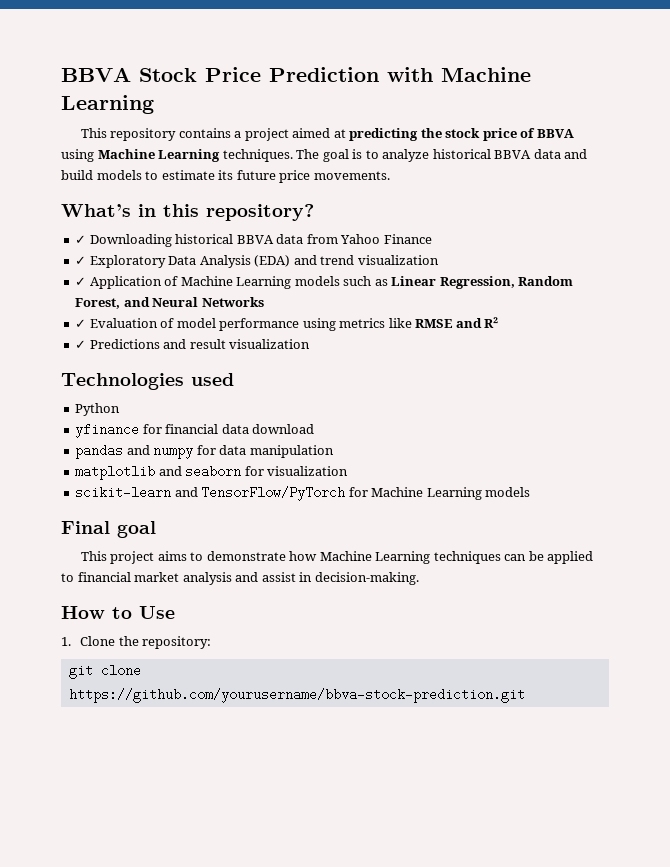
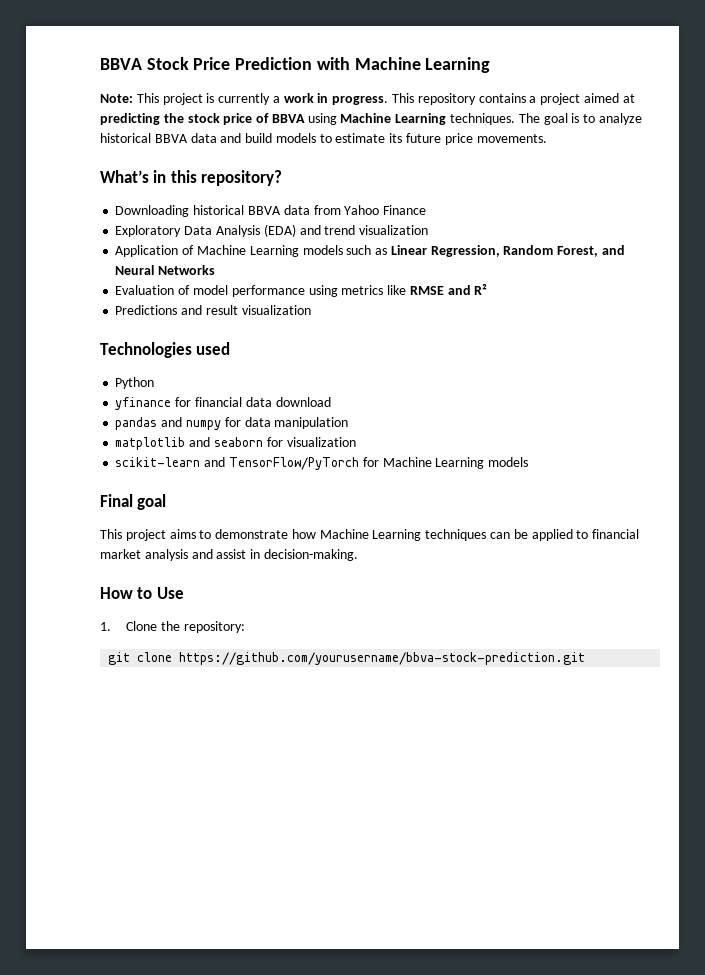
+ Note: This project is currently a work in progress.
- ✓ Downloading historical BBVA data from Yahoo Finance
+ Downloading historical BBVA data from Yahoo Finance
- ✓ Exploratory Data Analysis (EDA) and trend visualization
+ Exploratory Data Analysis (EDA) and trend visualization
- ✓ Application of Machine Learning models such as Linear Regression, Random Forest, and Neural Networks
+ Application of Machine Learning models such as Linear Regression, Random Forest, and Neural Networks
- ✓ Evaluation of model performance using metrics like RMSE and R²
+ Evaluation of model performance using metrics like RMSE and R²
- ✓ Predictions and result visualization
+ Predictions and result visualization

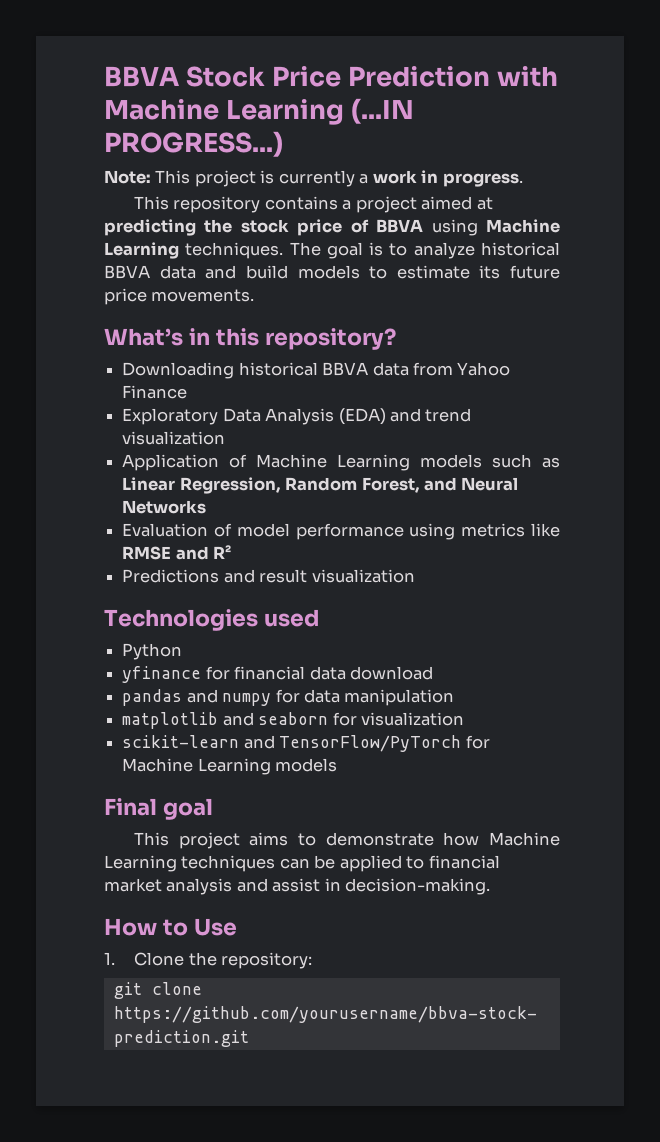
- BBVA Stock Price Prediction with Machine Learning
+ BBVA Stock Price Prediction with Machine Learning (...IN PROGRESS...)
- Note: This project is currently a work in progress. This repository contains a project aimed at predicting the stock price of BBVA using Machine Learning techniques.
+ Note: This project is currently a work in progress.
+ This repository contains a project aimed at predicting the stock price of BBVA using Machine Learning techniques.

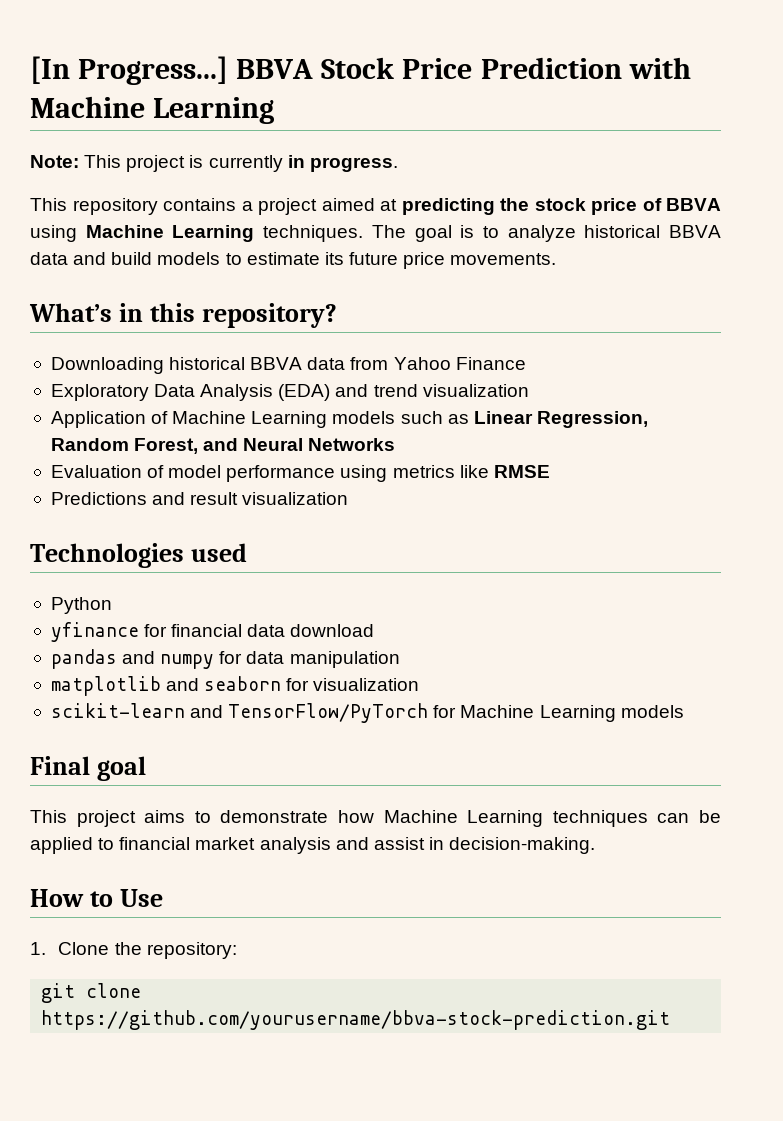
+ [In Progress...]
- BBVA Stock Price Prediction with Machine Learning (...IN PROGRESS...)
+ BBVA Stock Price Prediction with Machine Learning
- Note: This project is currently a work in progress.
+ Note: This project is currently in progress.
- Evaluation of model performance using metrics like RMSE and R²
+ Evaluation of model performance using metrics like RMSE

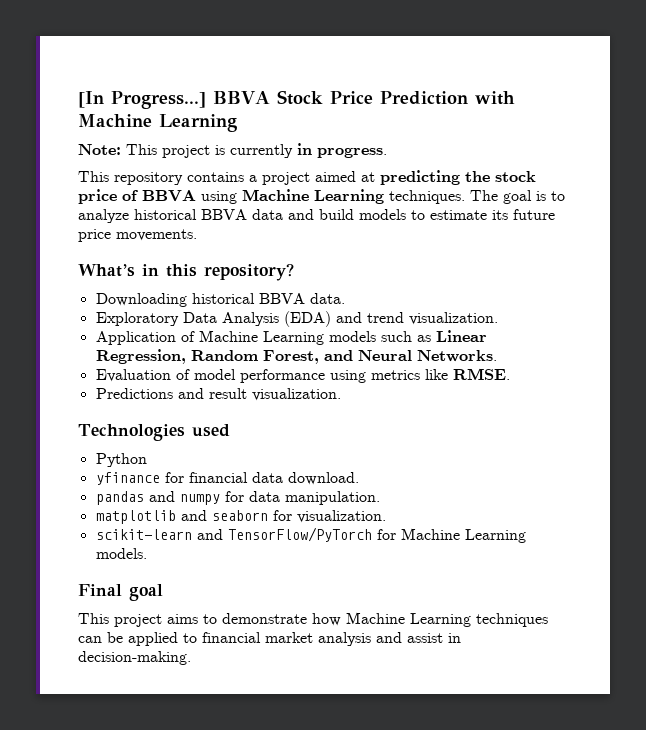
- Downloading historical BBVA data from Yahoo Finance
+ Downloading historical BBVA data.
- Exploratory Data Analysis (EDA) and trend visualization
+ Exploratory Data Analysis (EDA) and trend visualization.
- Application of Machine Learning models such as Linear Regression, Random Forest, and Neural Networks
+ Application of Machine Learning models such as Linear Regression, Random Forest, and Neural Networks.
- Evaluation of model performance using metrics like RMSE
+ Evaluation of model performance using metrics like RMSE.
- Predictions and result visualization
+ Predictions and result visualization.
- yfinance for financial data download
+ yfinance for financial data download.
- pandas and numpy for data manipulation
+ pandas and numpy for data manipulation.
- matplotlib and seaborn for visualization
+ matplotlib and seaborn for visualization.
- scikit-learn and TensorFlow/PyTorch for Machine Learning models
+ scikit-learn and TensorFlow/PyTorch for Machine Learning models.
- How to Use
- 1. Clone the repository:
- git clone https://github.com/yourusername/bbva-stock-prediction.git

